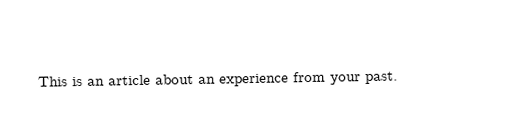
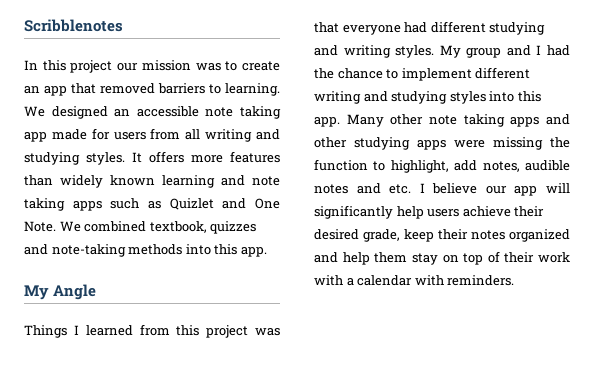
- This is an article about an experience from your past.
+ Scribblenotes
+ In this project our mission was to create an app that removed barriers to learning. We designed an accessible note taking app made for users from all writing and studying styles. It offers more features than widely known learning and note taking apps such as Quizlet and One Note. We combined textbook, quizzes and note-taking methods into this app.
+ My Angle
+ Things I learned from this project was that everyone had different studying and writing styles. My group and I had the chance to implement different writing and studying styles into this app. Many other note taking apps and other studying apps were missing the function to highlight, add notes, audible notes and etc. I believe our app will significantly help users achieve their desired grade, keep their notes organized and help them stay on top of their work with a calendar with reminders.

